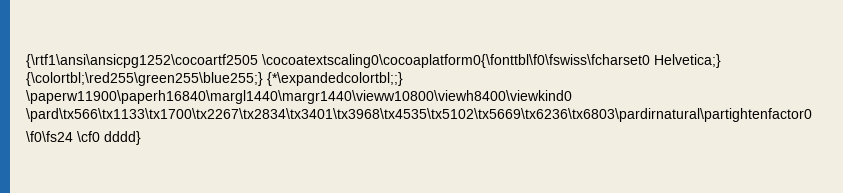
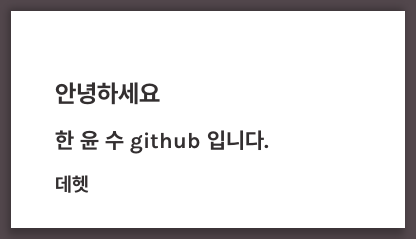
- {\rtf1\ansi\ansicpg1252\cocoartf2505 \cocoatextscaling0\cocoaplatform0{\fonttbl\f0\fswiss\fcharset0 Helvetica;} {\colortbl;\red255\green255\blue255;} {*\expandedcolortbl;;} \paperw11900\paperh16840\margl1440\margr1440\vieww10800\viewh8400\viewkind0 \pard\tx566\tx1133\tx1700\tx2267\tx2834\tx3401\tx3968\tx4535\tx5102\tx5669\tx6236\tx6803\pardirnatural\partightenfactor0
- \f0\fs24 \cf0 dddd}
+ 안녕하세요
+ 한 윤 수 github 입니다.
+ 데헷

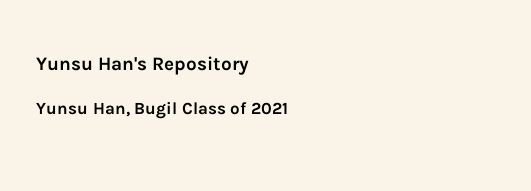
- 안녕하세요
- 한 윤 수 github 입니다.
- 데헷
+ Yunsu Han's Repository
+ Yunsu Han, Bugil Class of 2021

